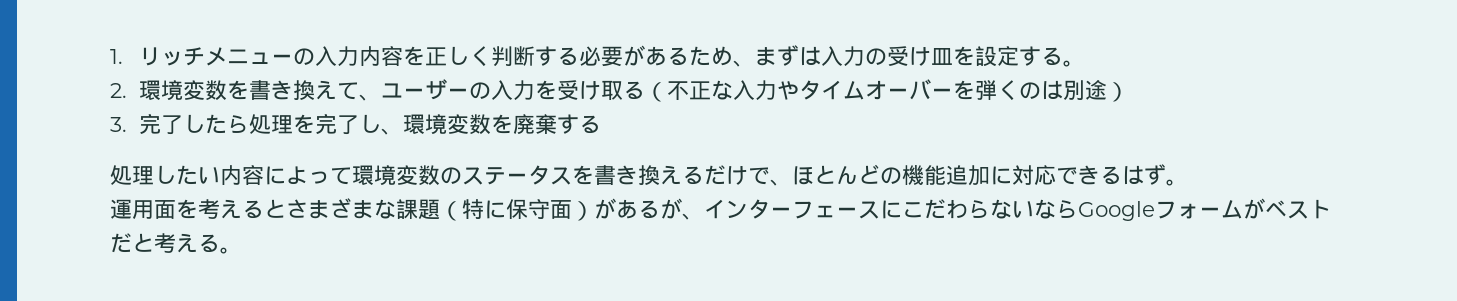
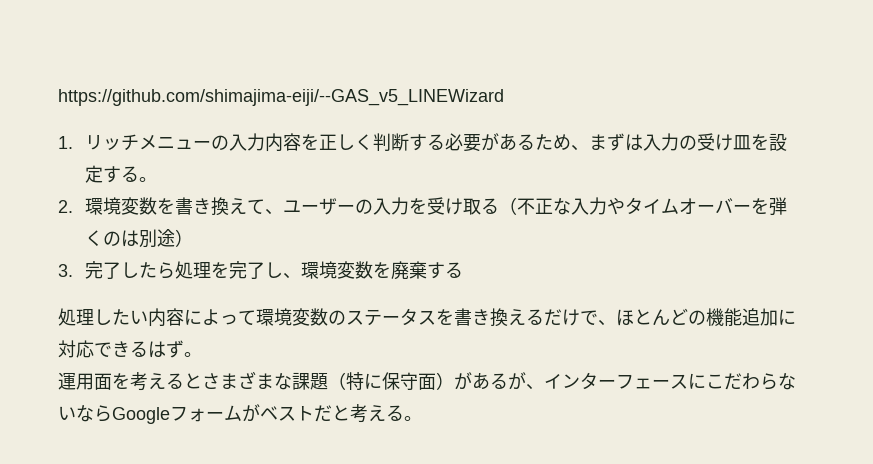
+ https://github.com/shimajima-eiji/--GAS_v5_LINEWizard

